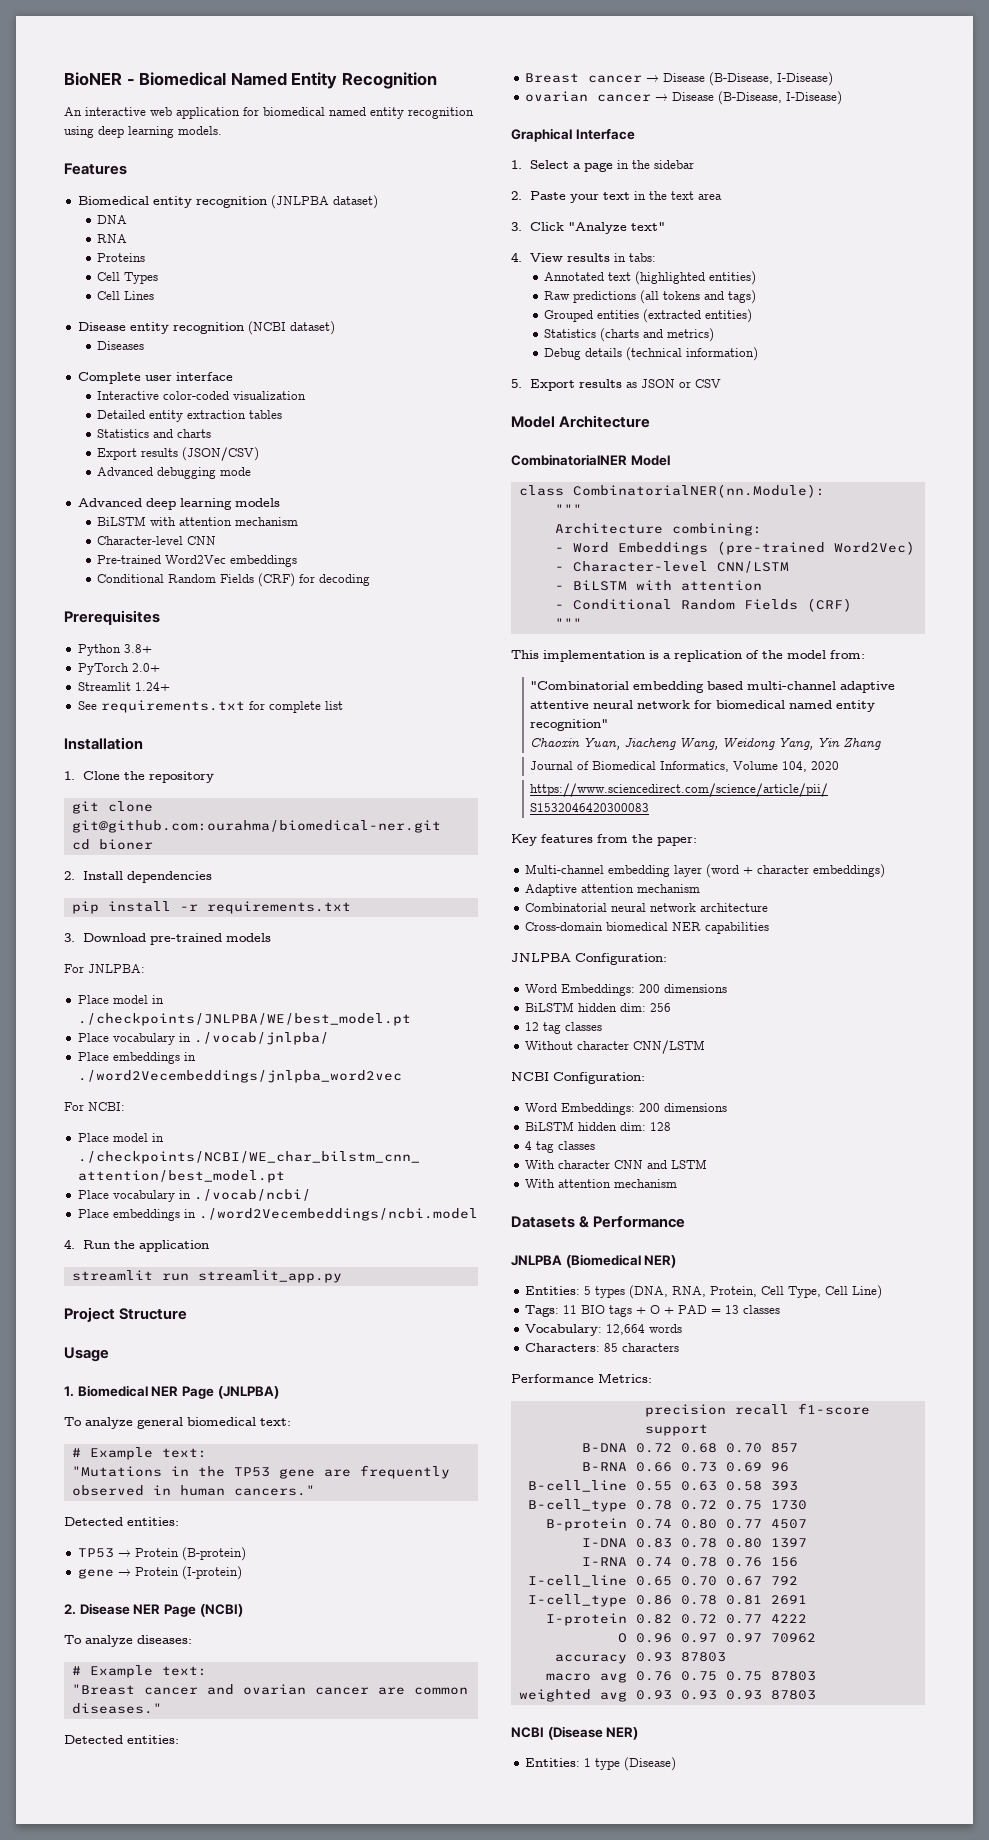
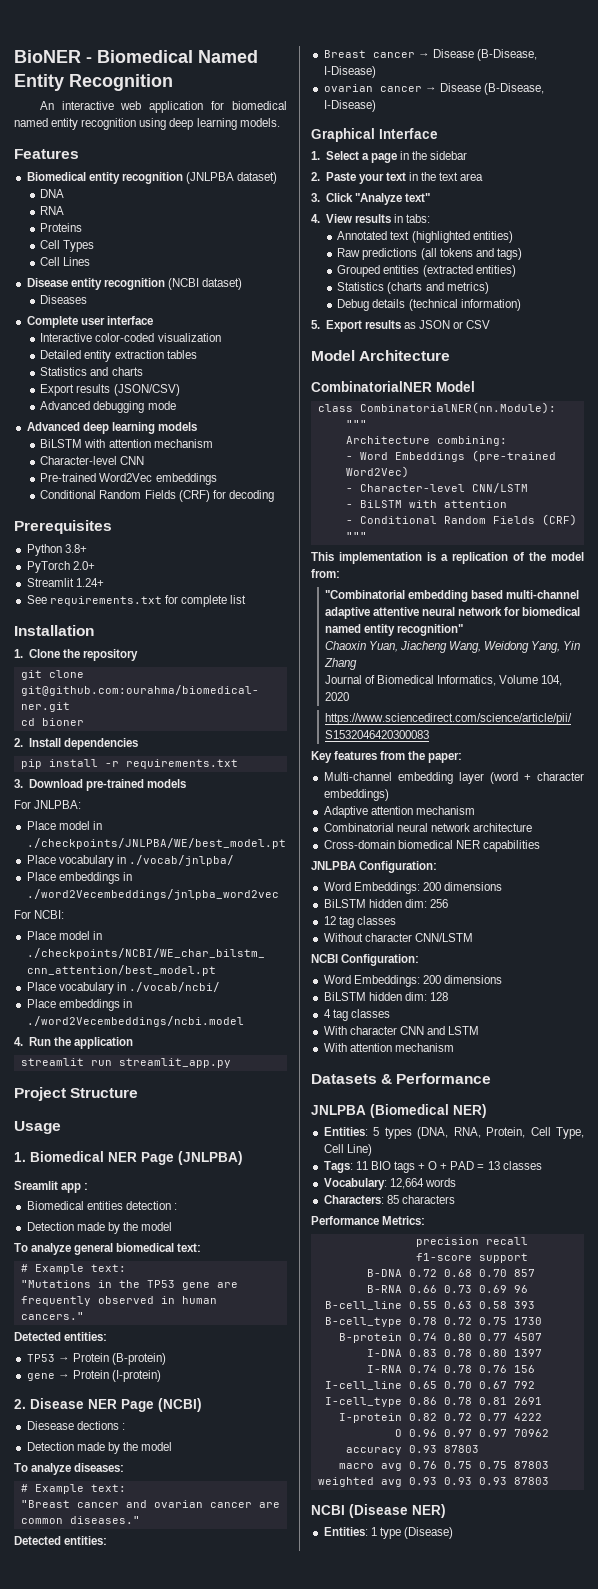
+ Sreamlit app :
+ Biomedical entities detection :
+ Detection made by the model
+ Diesease dections :
+ Detection made by the model

